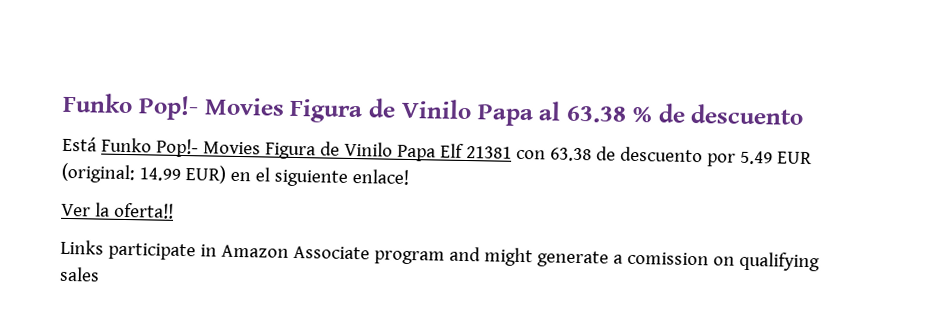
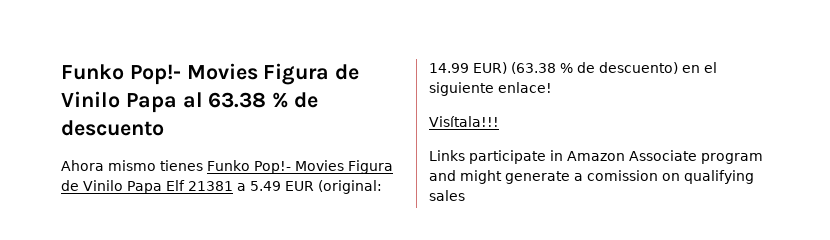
- Está Funko Pop!- Movies Figura de Vinilo Papa Elf 21381 con 63.38 de descuento por 5.49 EUR (original: 14.99 EUR) en el siguiente enlace!
+ Ahora mismo tienes Funko Pop!- Movies Figura de Vinilo Papa Elf 21381 a 5.49 EUR (original: 14.99 EUR) (63.38 % de descuento) en el siguiente enlace!
- Ver la oferta!!
+ Visítala!!!

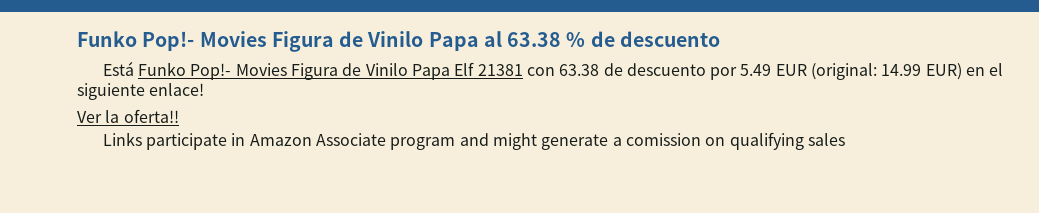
- Ahora mismo tienes Funko Pop!- Movies Figura de Vinilo Papa Elf 21381 a 5.49 EUR (original: 14.99 EUR) (63.38 % de descuento) en el siguiente enlace!
+ Está Funko Pop!- Movies Figura de Vinilo Papa Elf 21381 con 63.38 de descuento por 5.49 EUR (original: 14.99 EUR) en el siguiente enlace!
- Visítala!!!
+ Ver la oferta!!

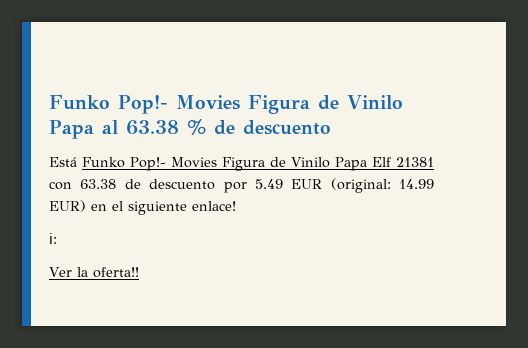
+ ℹ:
- Links participate in Amazon Associate program and might generate a comission on qualifying sales

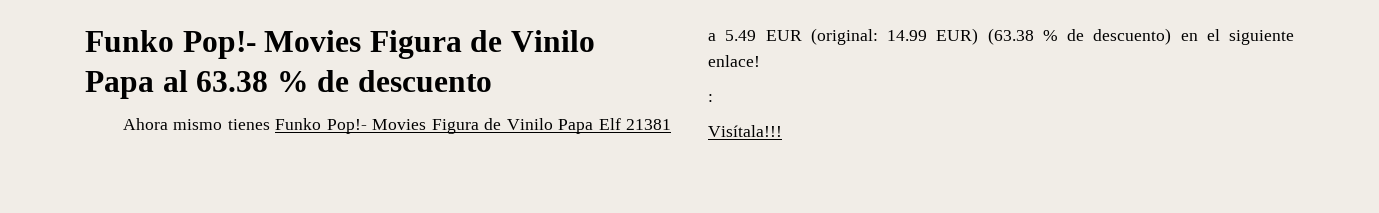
- Está Funko Pop!- Movies Figura de Vinilo Papa Elf 21381 con 63.38 de descuento por 5.49 EUR (original: 14.99 EUR) en el siguiente enlace!
+ Ahora mismo tienes Funko Pop!- Movies Figura de Vinilo Papa Elf 21381 a 5.49 EUR (original: 14.99 EUR) (63.38 % de descuento) en el siguiente enlace!
- ℹ:
- Ver la oferta!!
+ :
+ Visítala!!!

